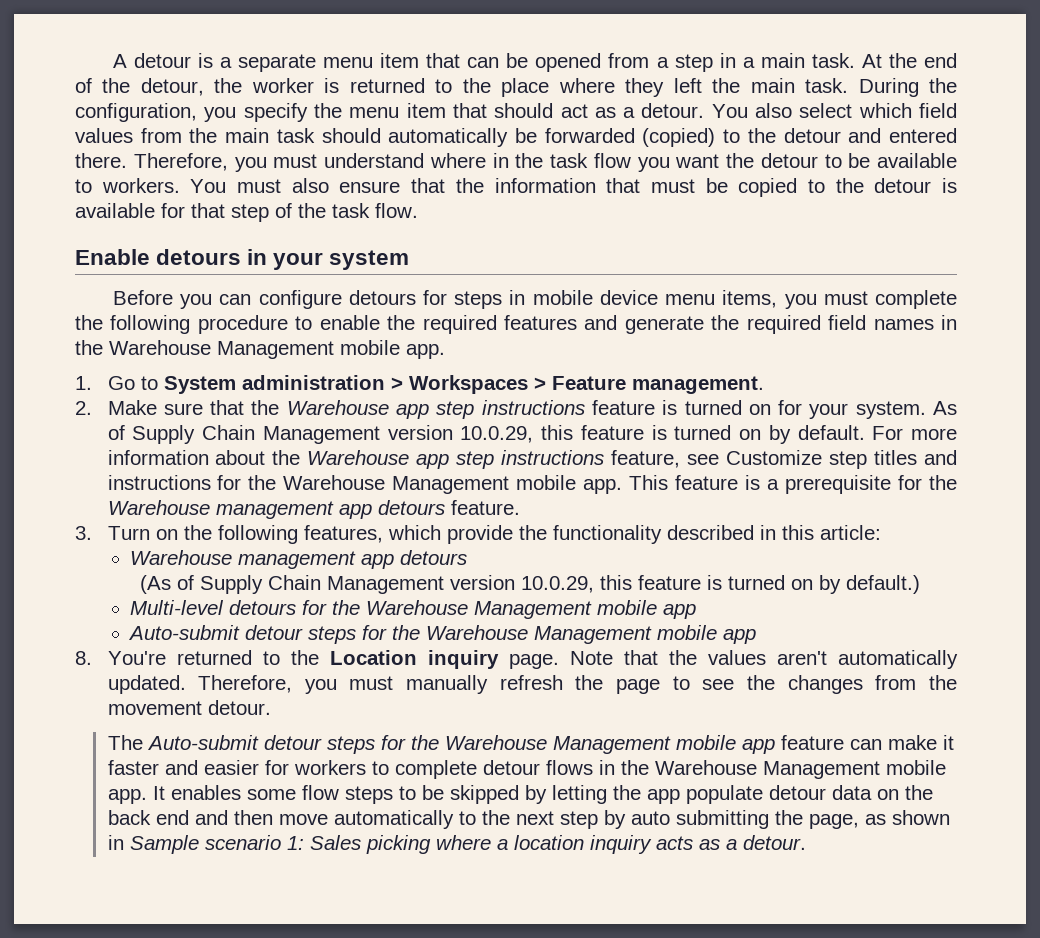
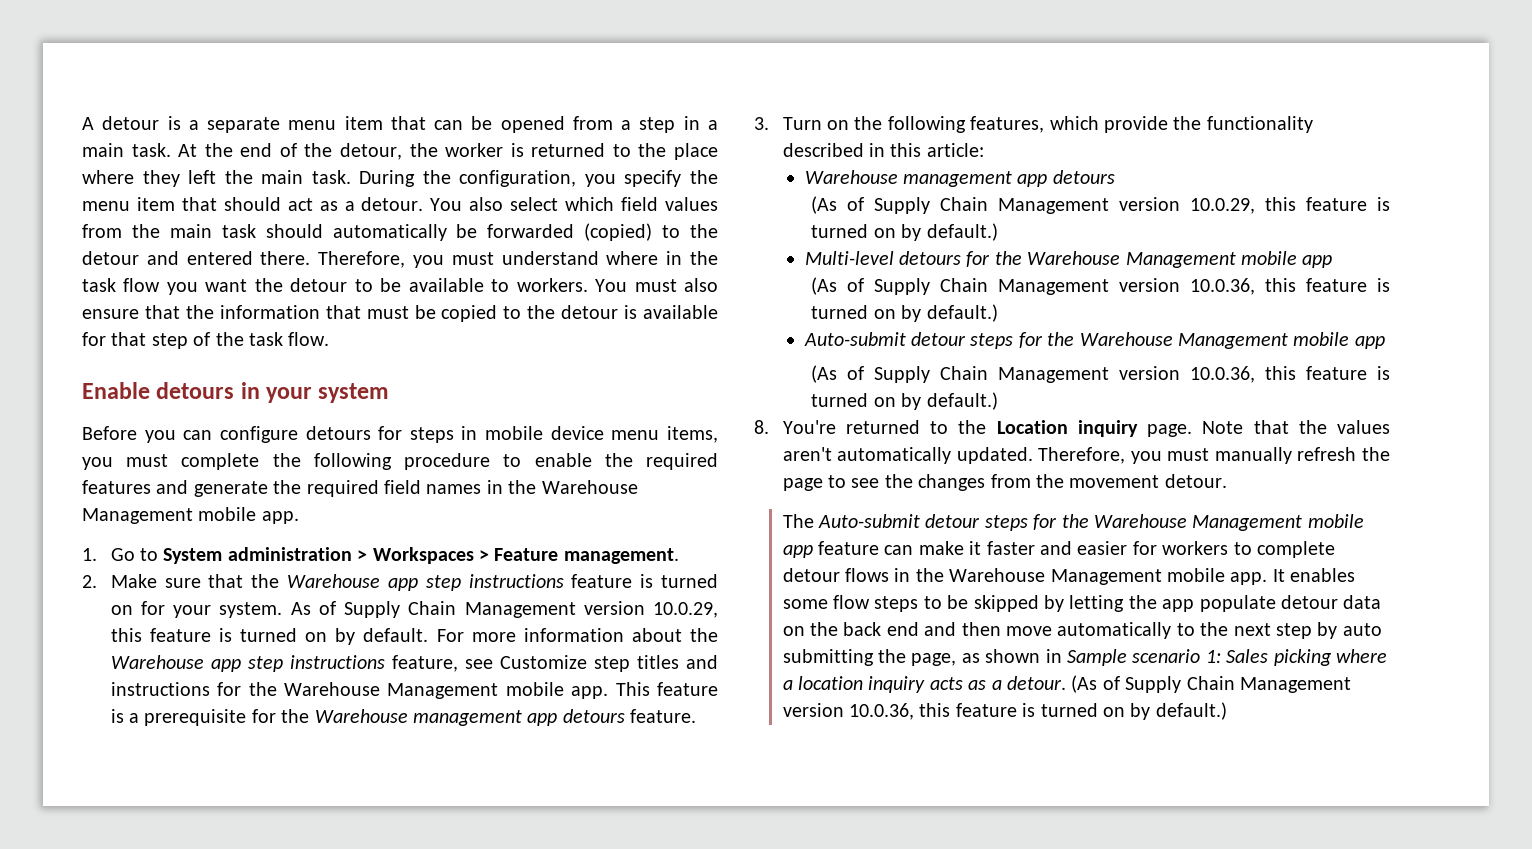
  Multi-level detours for the Warehouse Management mobile app
+ (As of Supply Chain Management version 10.0.36, this feature is turned on by default.)
  Auto-submit detour steps for the Warehouse Management mobile app
+ (As of Supply Chain Management version 10.0.36, this feature is turned on by default.)
- It enables some flow steps to be skipped by letting the app populate detour data on the back end and then move automatically to the next step by auto submitting the page, as shown in Sample scenario 1: Sales picking where a location inquiry acts as a detour.
+ It enables some flow steps to be skipped by letting the app populate detour data on the back end and then move automatically to the next step by auto submitting the page, as shown in Sample scenario 1: Sales picking where a location inquiry acts as a detour. (As of Supply Chain Management version 10.0.36, this feature is turned on by default.)

